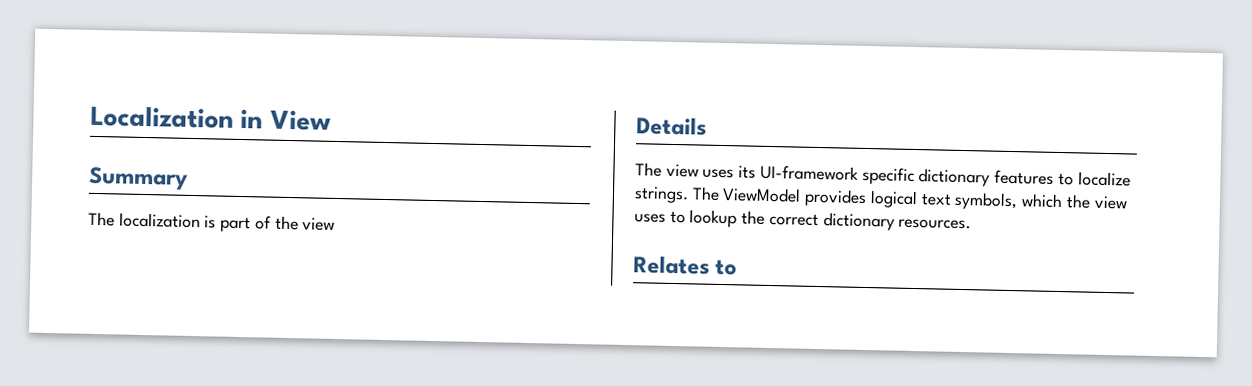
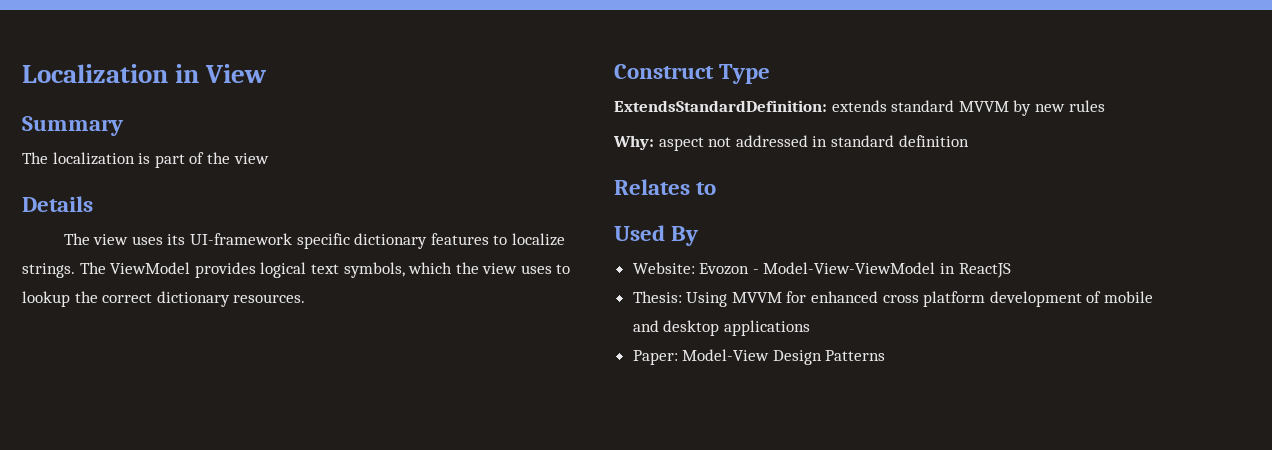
+ Construct Type
+ ExtendsStandardDefinition: extends standard MVVM by new rules
+ Why: aspect not addressed in standard definition
  Relates to
+ Used By
+ Website: Evozon - Model-View-ViewModel in ReactJS
+ Thesis: Using MVVM for enhanced cross platform development of mobile and desktop applications
+ Paper: Model-View Design Patterns

